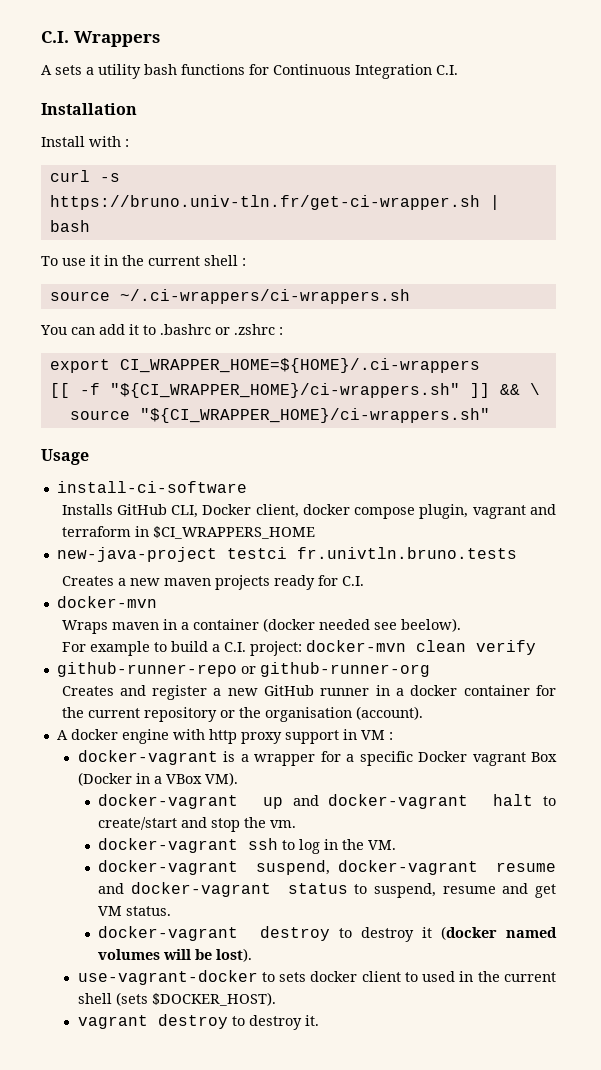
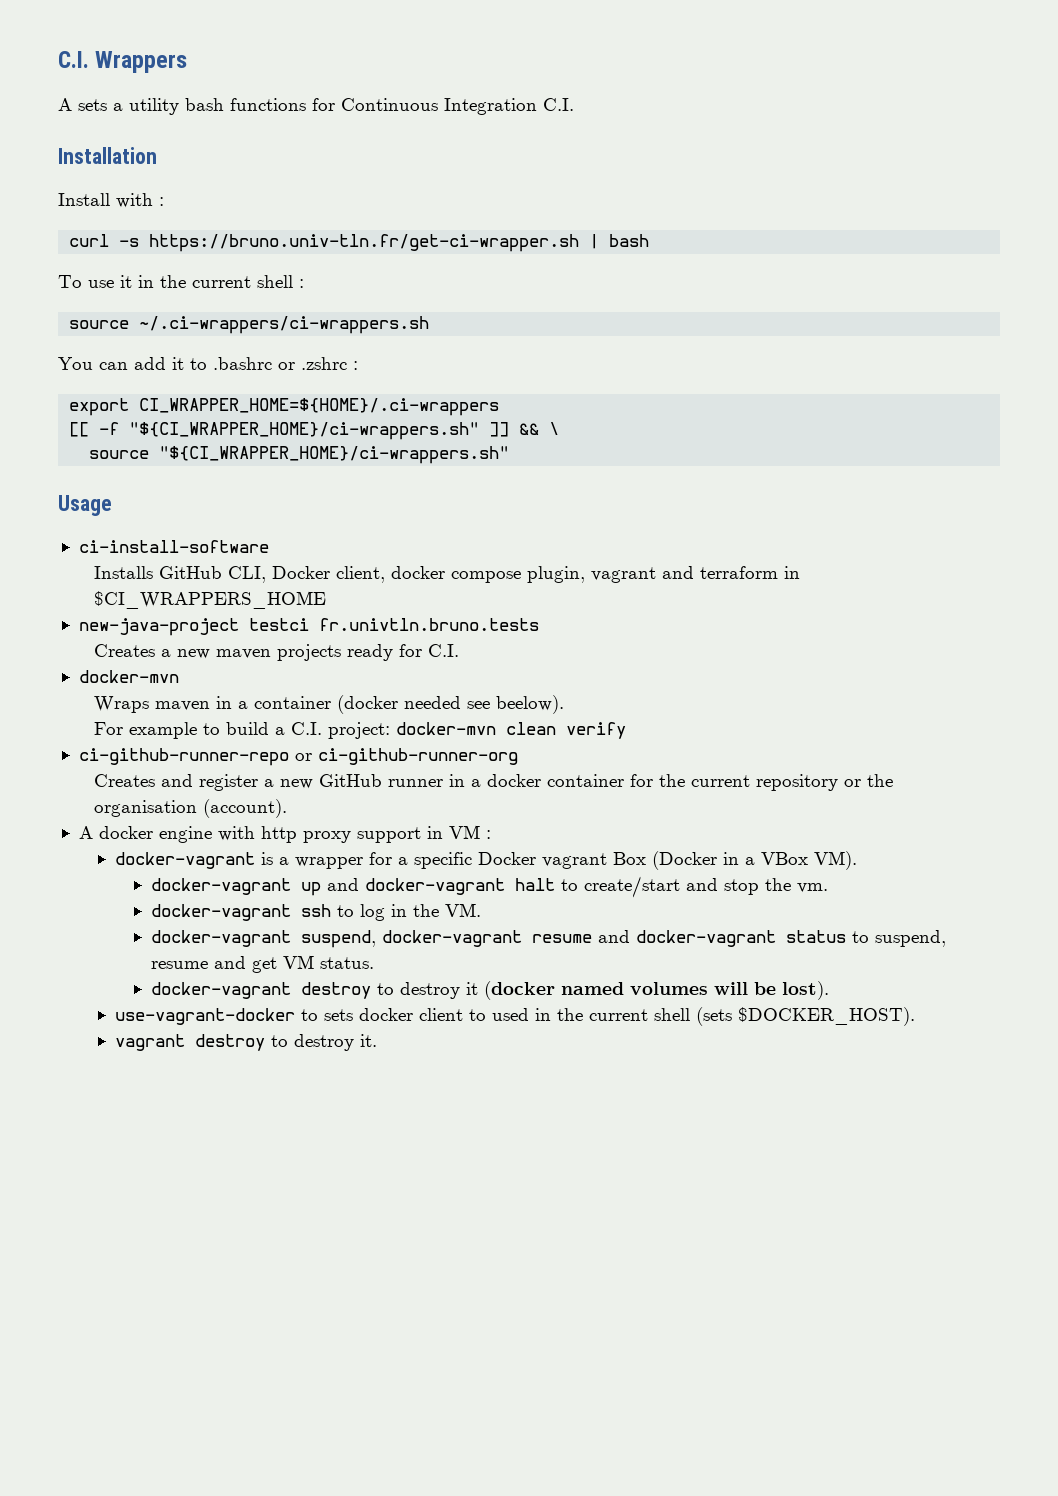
- install-ci-software
+ ci-install-software
- github-runner-repo or github-runner-org
+ ci-github-runner-repo or ci-github-runner-org

